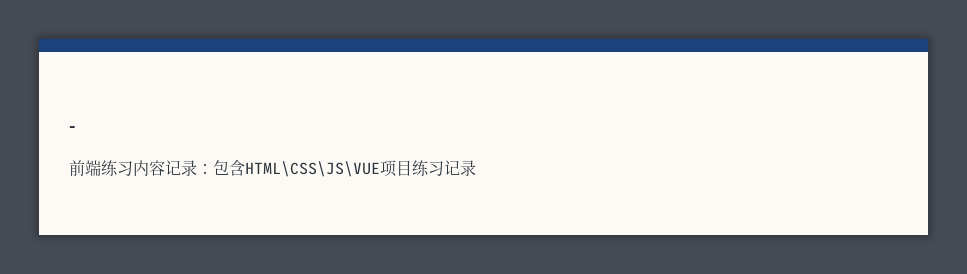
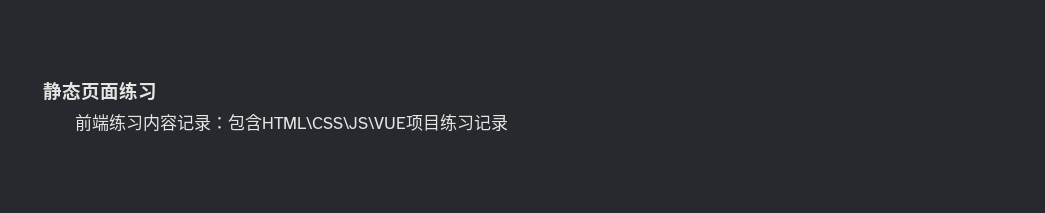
- -
+ 静态页面练习

